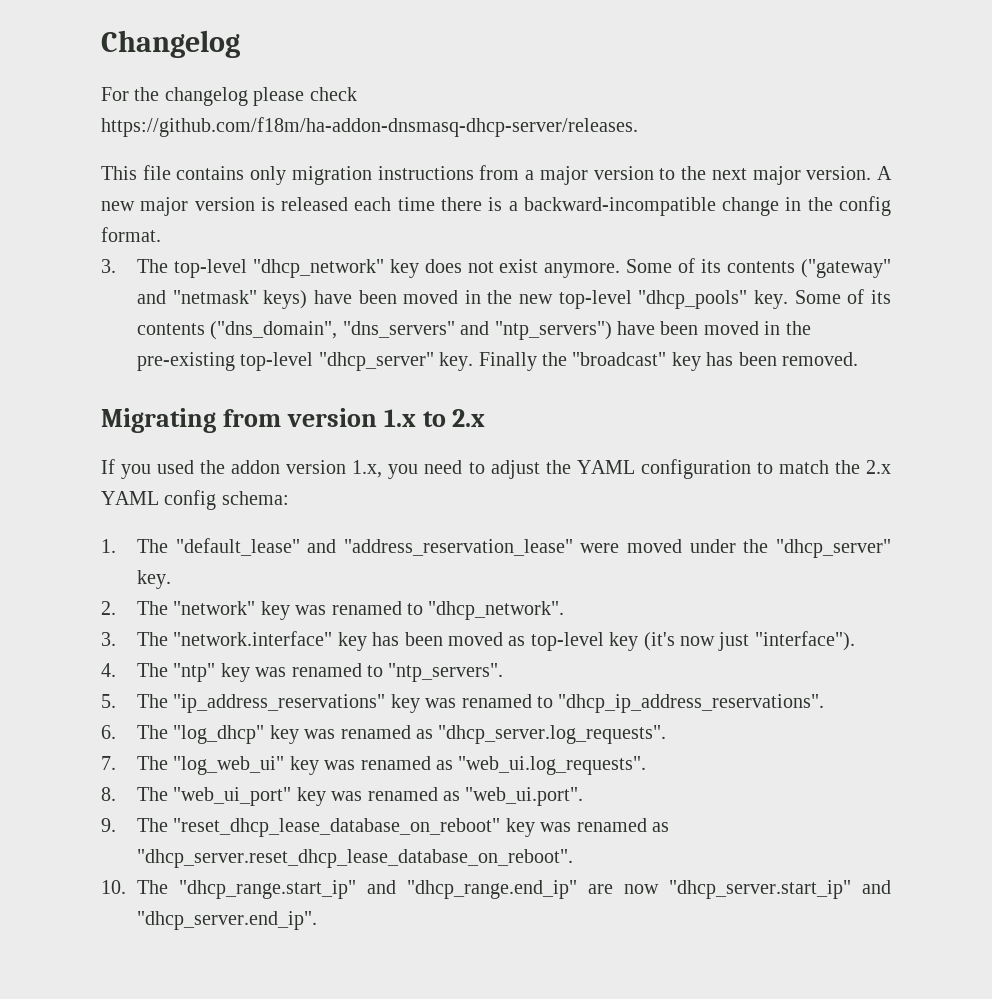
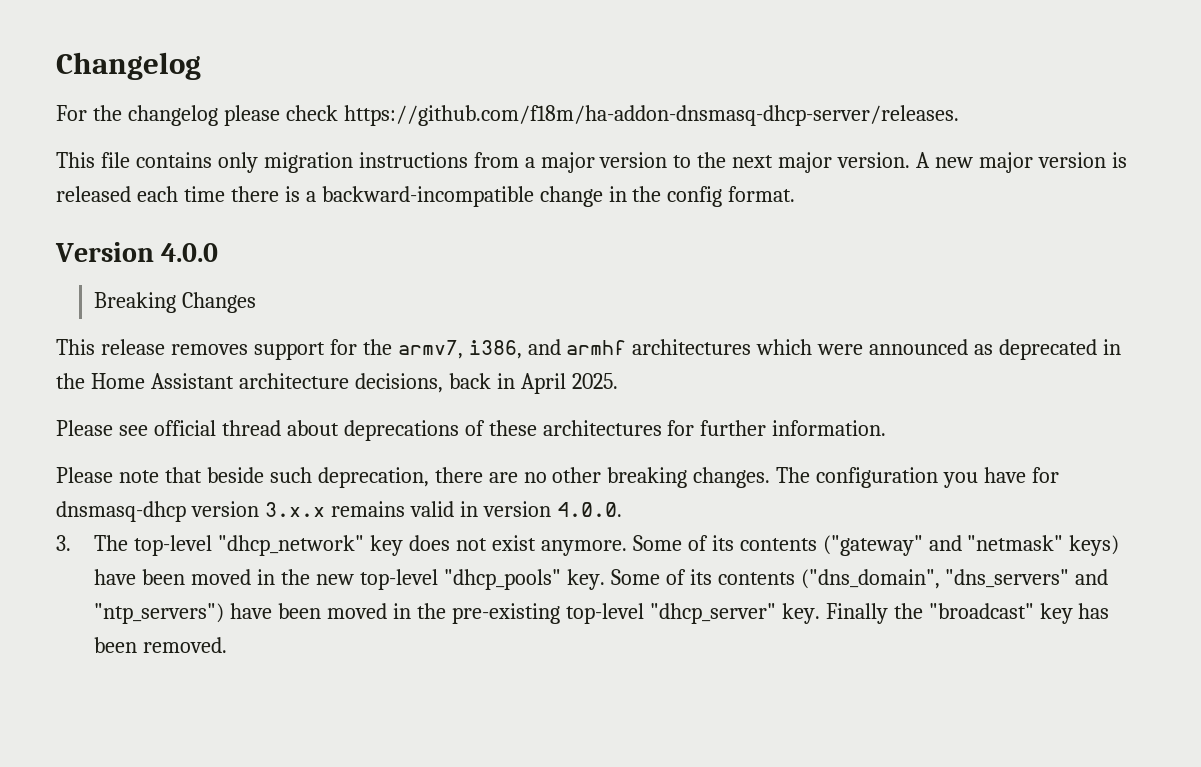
+ Version 4.0.0
+ Breaking Changes
+ This release removes support for the armv7, i386, and armhf architectures which were announced as deprecated in the Home Assistant architecture decisions, back in April 2025.
+ Please see official thread about deprecations of these architectures for further information.
+ Please note that beside such deprecation, there are no other breaking changes. The configuration you have for dnsmasq-dhcp version 3.x.x remains valid in version 4.0.0.
- Migrating from version 1.x to 2.x
- If you used the addon version 1.x, you need to adjust the YAML configuration to match the 2.x YAML config schema:
- 1. The "default_lease" and "address_reservation_lease" were moved under the "dhcp_server" key.
- 2. The "network" key was renamed to "dhcp_network".
- 3. The "network.interface" key has been moved as top-level key (it's now just "interface").
- 4. The "ntp" key was renamed to "ntp_servers".
- 5. The "ip_address_reservations" key was renamed to "dhcp_ip_address_reservations".
- 6. The "log_dhcp" key was renamed as "dhcp_server.log_requests".
- 7. The "log_web_ui" key was renamed as "web_ui.log_requests".
- 8. The "web_ui_port" key was renamed as "web_ui.port".
- 9. The "reset_dhcp_lease_database_on_reboot" key was renamed as "dhcp_server.reset_dhcp_lease_database_on_reboot".
- 10. The "dhcp_range.start_ip" and "dhcp_range.end_ip" are now "dhcp_server.start_ip" and "dhcp_server.end_ip".

